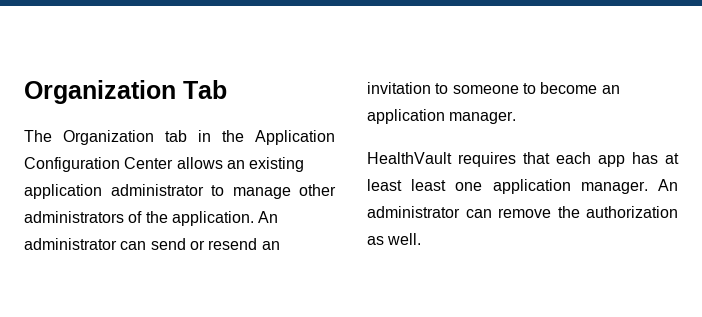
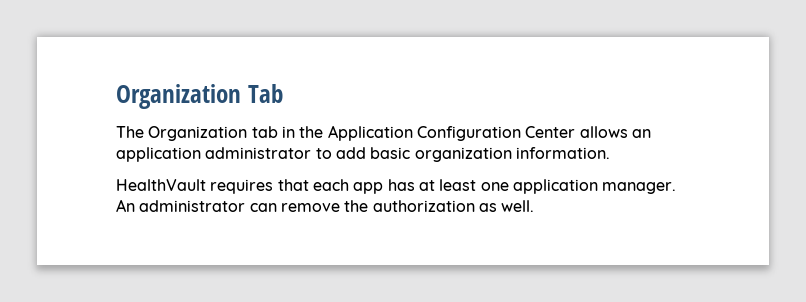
- The Organization tab in the Application Configuration Center allows an existing application administrator to manage other administrators of the application. An administrator can send or resend an invitation to someone to become an application manager.
+ The Organization tab in the Application Configuration Center allows an application administrator to add basic organization information.
- HealthVault requires that each app has at least least one application manager.
+ HealthVault requires that each app has at least one application manager.

